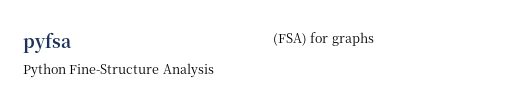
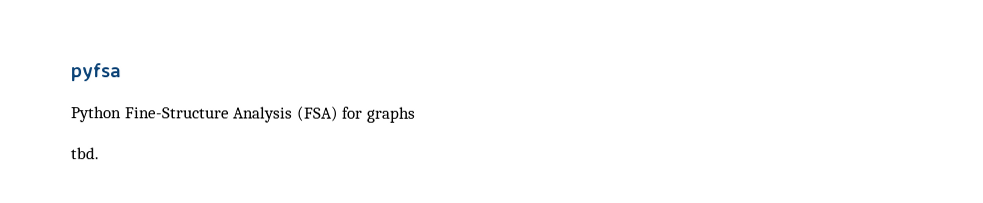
+ tbd.

